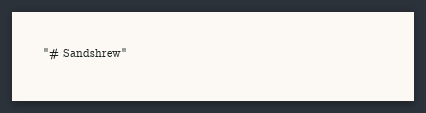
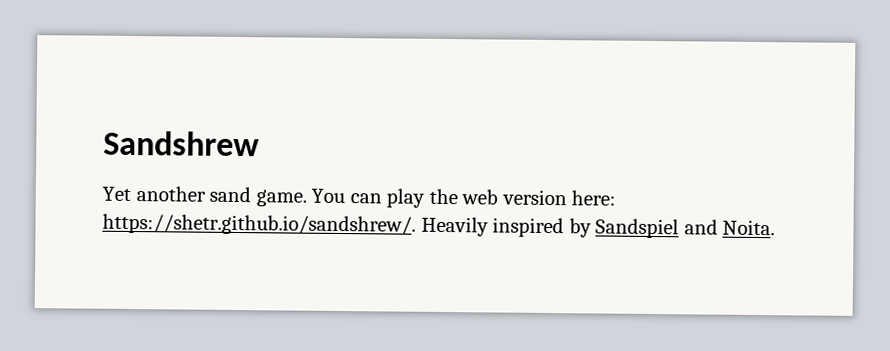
- "# Sandshrew"
+ Sandshrew
+ Yet another sand game. You can play the web version here: https://shetr.github.io/sandshrew/. Heavily inspired by Sandspiel and Noita.

